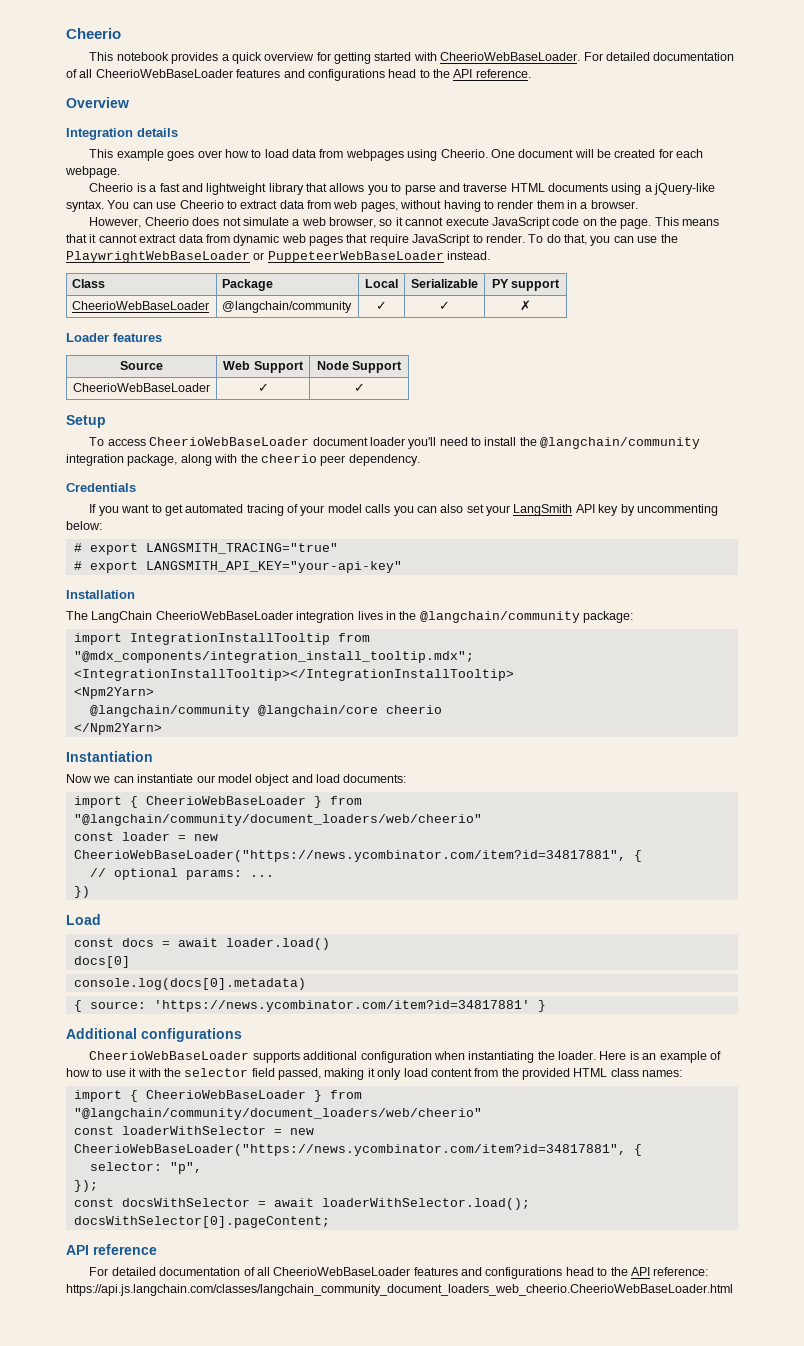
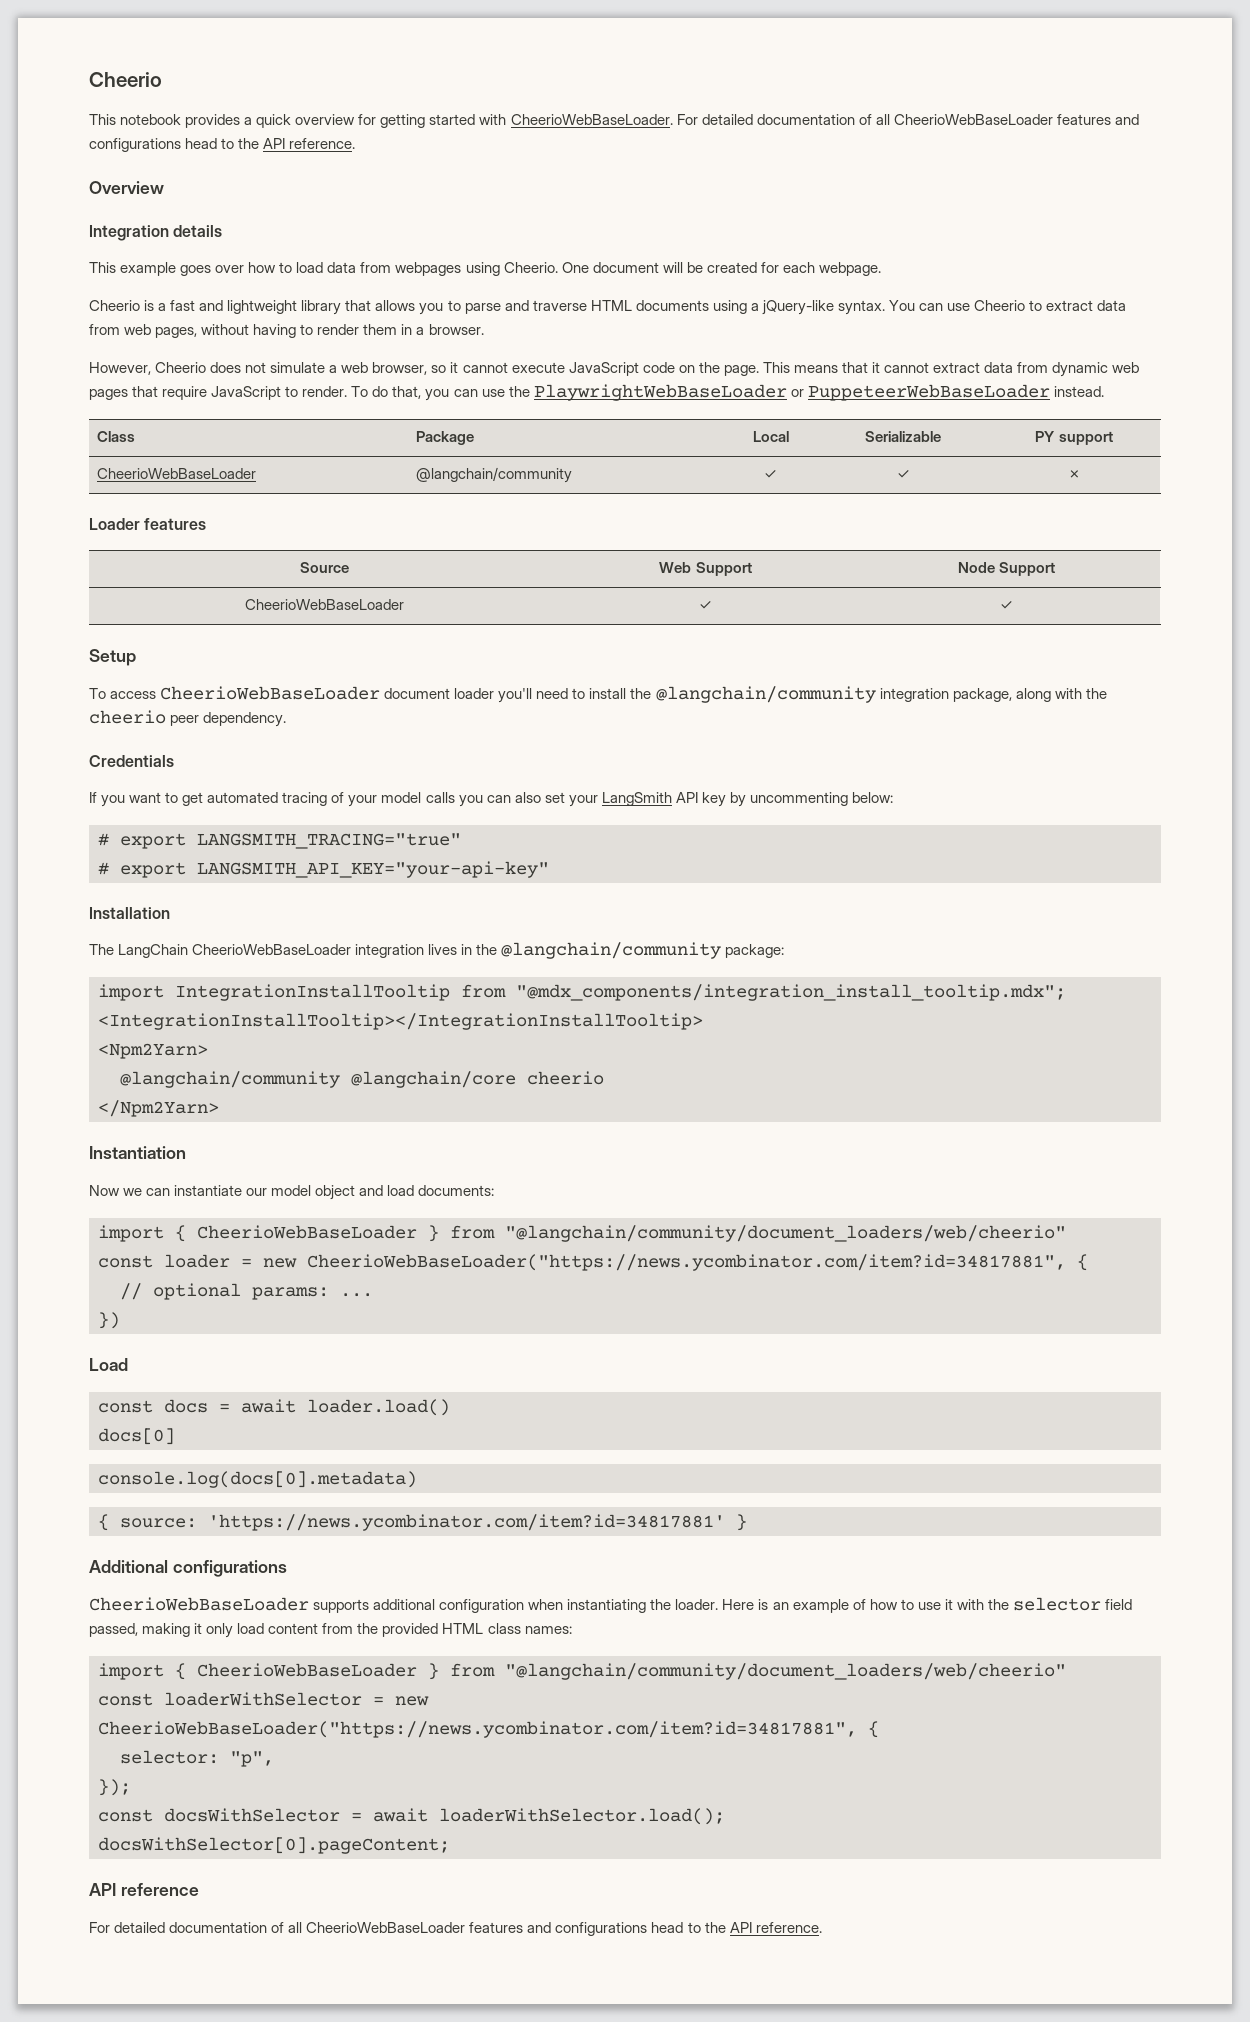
  API reference
- For detailed documentation of all CheerioWebBaseLoader features and configurations head to the API reference: https://api.js.langchain.com/classes/langchain_community_document_loaders_web_cheerio.CheerioWebBaseLoader.html
+ For detailed documentation of all CheerioWebBaseLoader features and configurations head to the API reference.

